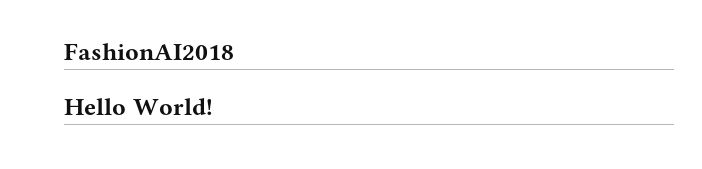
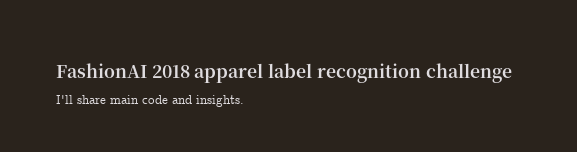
- FashionAI2018
- Hello World!
+ FashionAI 2018 apparel label recognition challenge
+ I'll share main code and insights.

